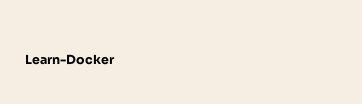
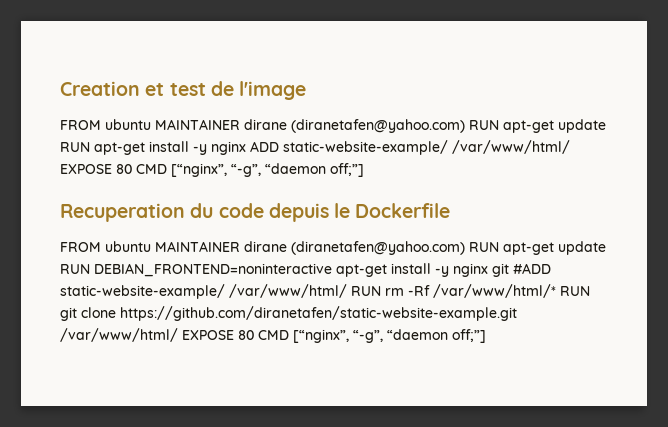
- Learn-Docker
+ Creation et test de l'image
+ FROM ubuntu MAINTAINER dirane (diranetafen@yahoo.com) RUN apt-get update RUN apt-get install -y nginx ADD static-website-example/ /var/www/html/ EXPOSE 80 CMD [“nginx”, “-g”, “daemon off;”]
+ Recuperation du code depuis le Dockerfile
+ FROM ubuntu MAINTAINER dirane (diranetafen@yahoo.com) RUN apt-get update RUN DEBIAN_FRONTEND=noninteractive apt-get install -y nginx git #ADD static-website-example/ /var/www/html/ RUN rm -Rf /var/www/html/* RUN git clone https://github.com/diranetafen/static-website-example.git /var/www/html/ EXPOSE 80 CMD [“nginx”, “-g”, “daemon off;”]

